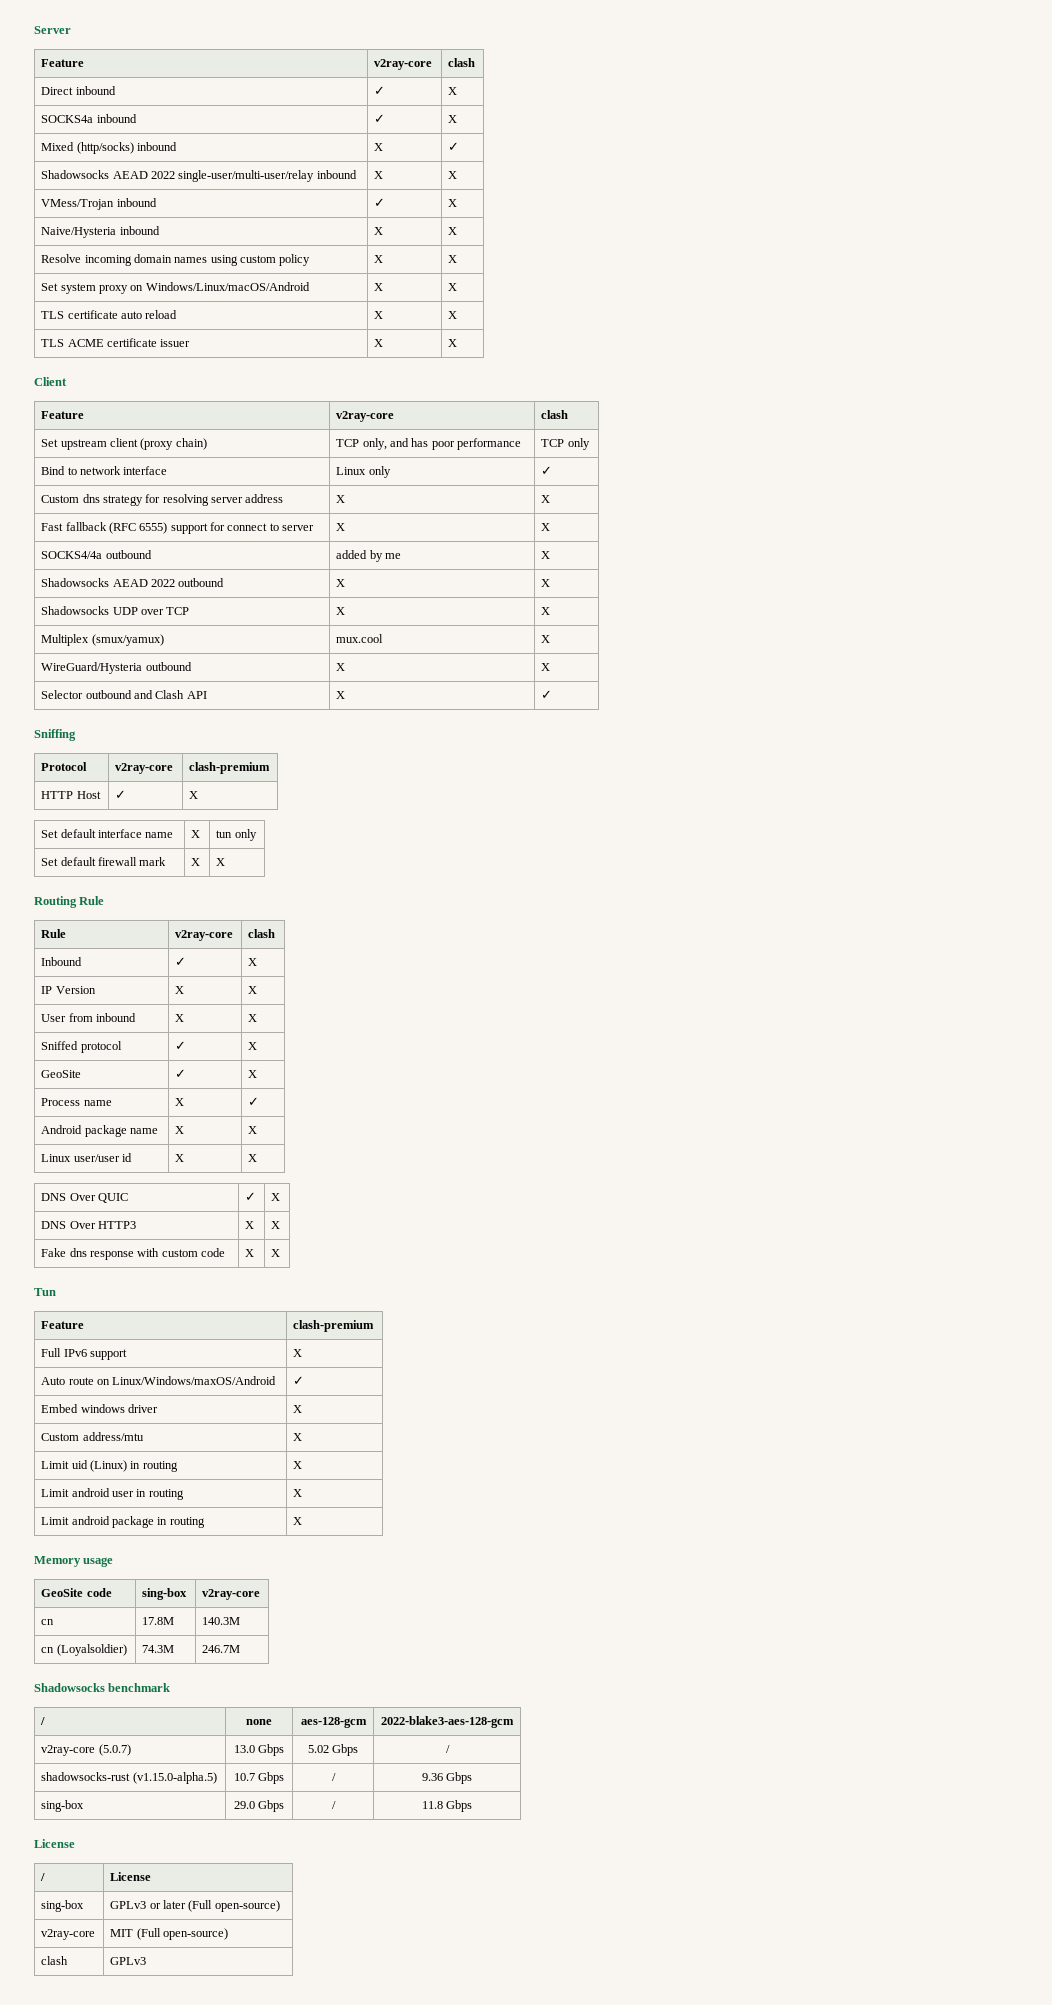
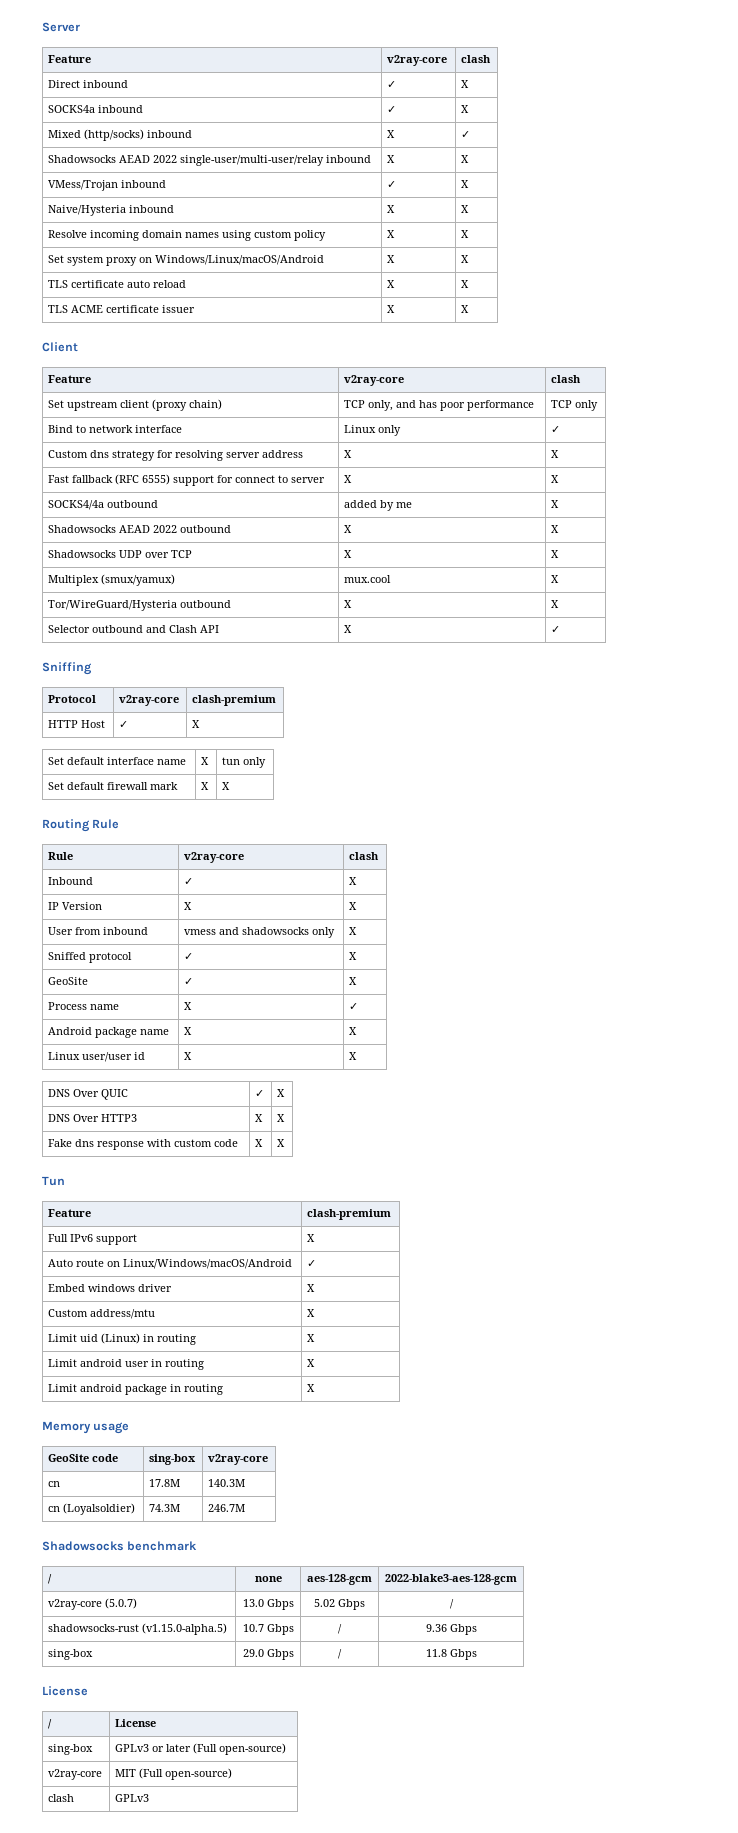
- WireGuard/Hysteria outbound | X | X
+ Tor/WireGuard/Hysteria outbound | X | X
- User from inbound | X | X
+ User from inbound | vmess and shadowsocks only | X
- Auto route on Linux/Windows/maxOS/Android | ✓
+ Auto route on Linux/Windows/macOS/Android | ✓

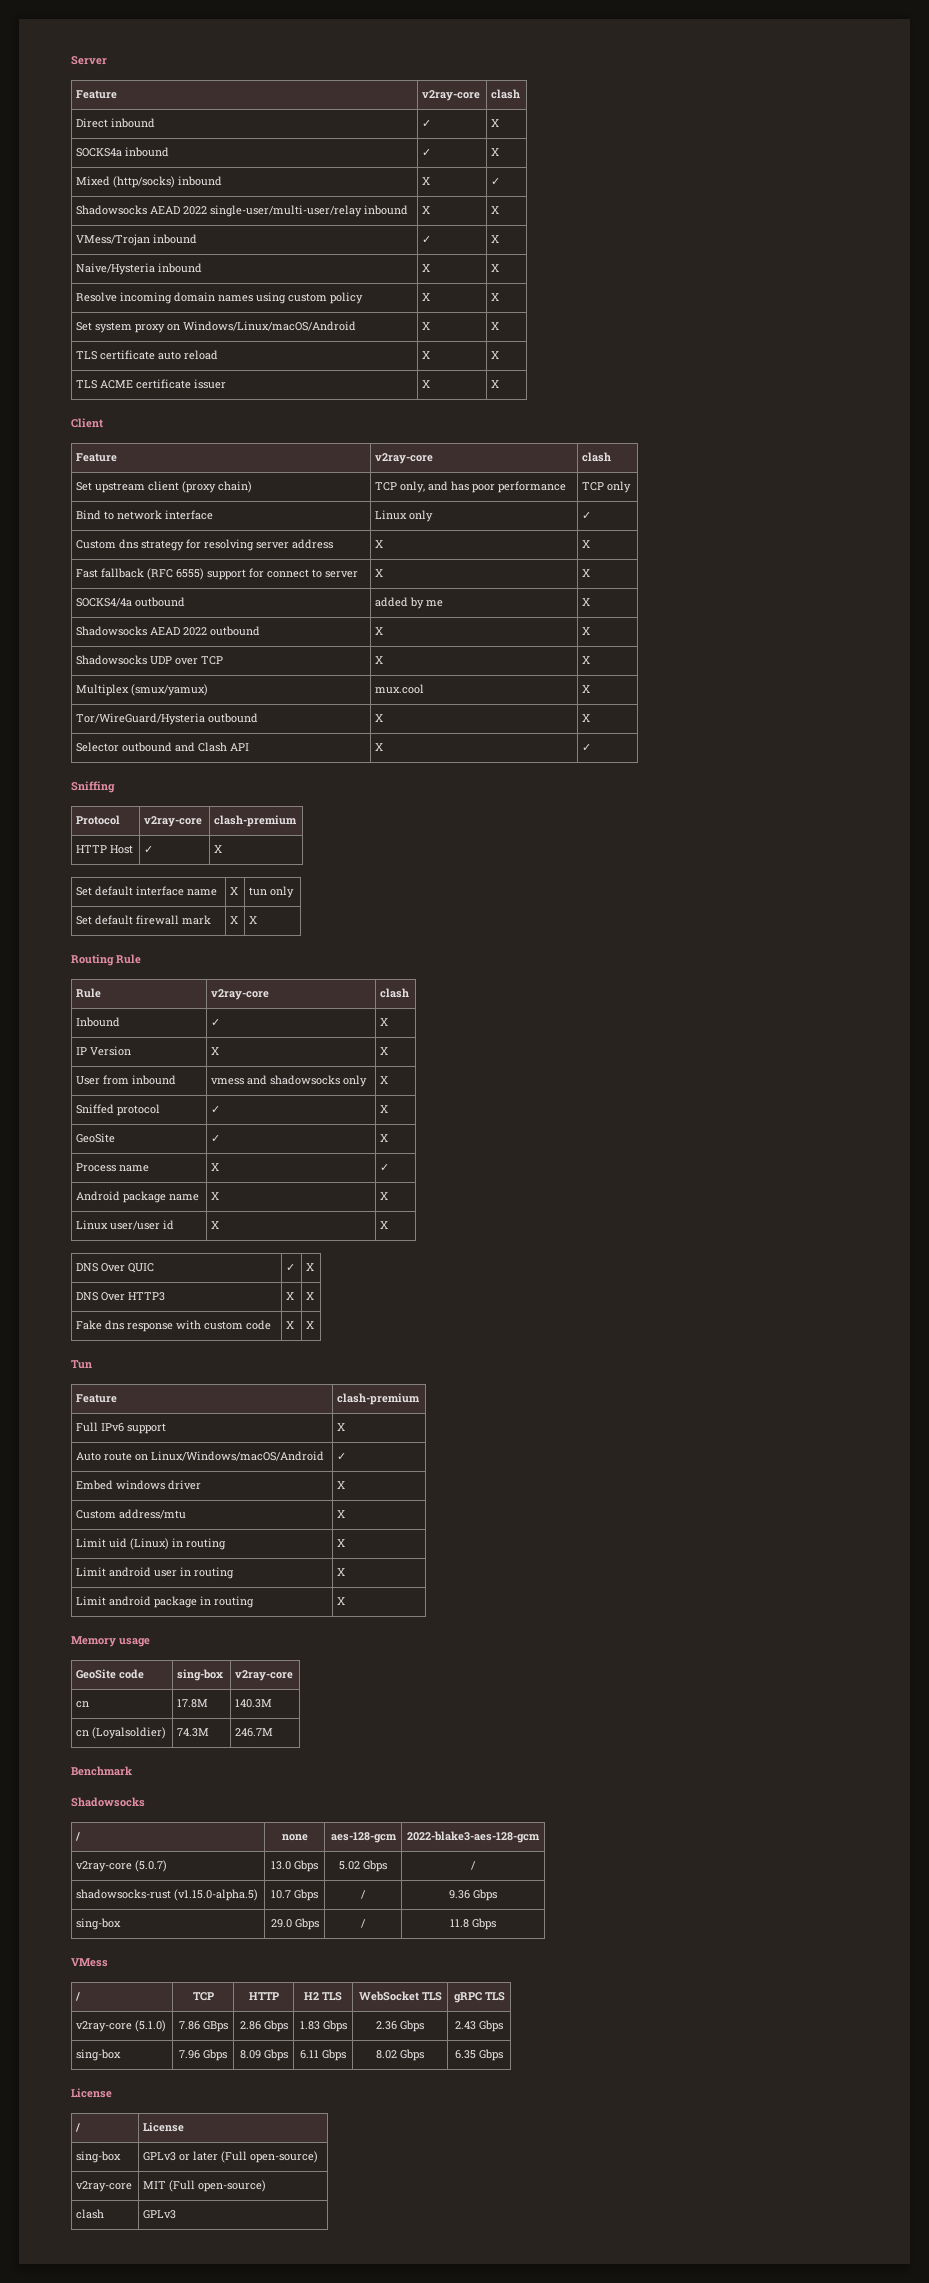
- Shadowsocks benchmark
+ Benchmark
+ Shadowsocks
+ VMess
+ / | TCP | HTTP | H2 TLS | WebSocket TLS | gRPC TLS
+ v2ray-core (5.1.0) | 7.86 GBps | 2.86 Gbps | 1.83 Gbps | 2.36 Gbps | 2.43 Gbps
+ sing-box | 7.96 Gbps | 8.09 Gbps | 6.11 Gbps | 8.02 Gbps | 6.35 Gbps

